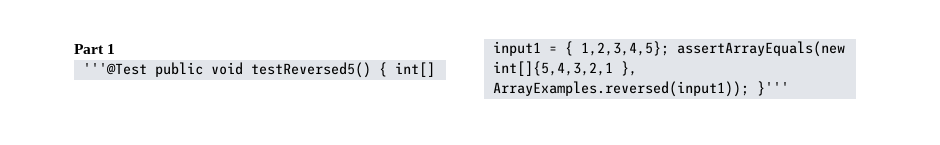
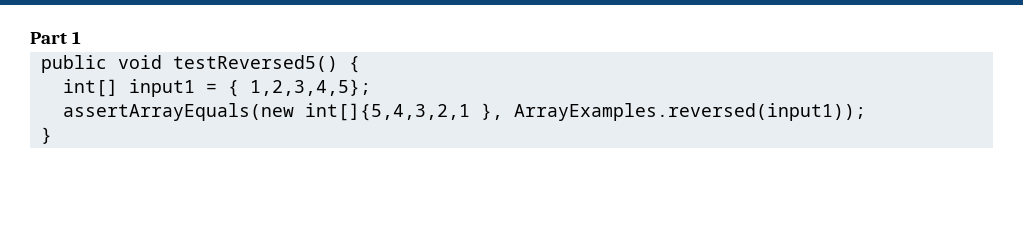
- '''@Test public void testReversed5() { int[] input1 = { 1,2,3,4,5}; assertArrayEquals(new int[]{5,4,3,2,1 }, ArrayExamples.reversed(input1)); }'''
+ public void testReversed5() {
+ int[] input1 = { 1,2,3,4,5};
+ assertArrayEquals(new int[]{5,4,3,2,1 }, ArrayExamples.reversed(input1));
+ }

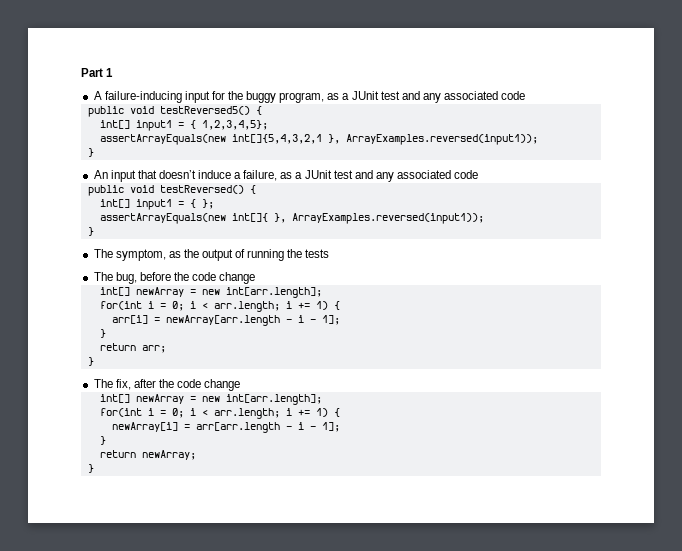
+ A failure-inducing input for the buggy program, as a JUnit test and any associated code
+ An input that doesn’t induce a failure, as a JUnit test and any associated code
+ public void testReversed() {
+ int[] input1 = { };
+ assertArrayEquals(new int[]{ }, ArrayExamples.reversed(input1));
+ }
+ The symptom, as the output of running the tests
+ The bug, before the code change
+ int[] newArray = new int[arr.length];
+ for(int i = 0; i < arr.length; i += 1) {
+ arr[i] = newArray[arr.length - i - 1];
+ }
+ return arr;
+ }
+ The fix, after the code change
+ int[] newArray = new int[arr.length];
+ for(int i = 0; i < arr.length; i += 1) {
+ newArray[i] = arr[arr.length - i - 1];
+ }
+ return newArray;
+ }

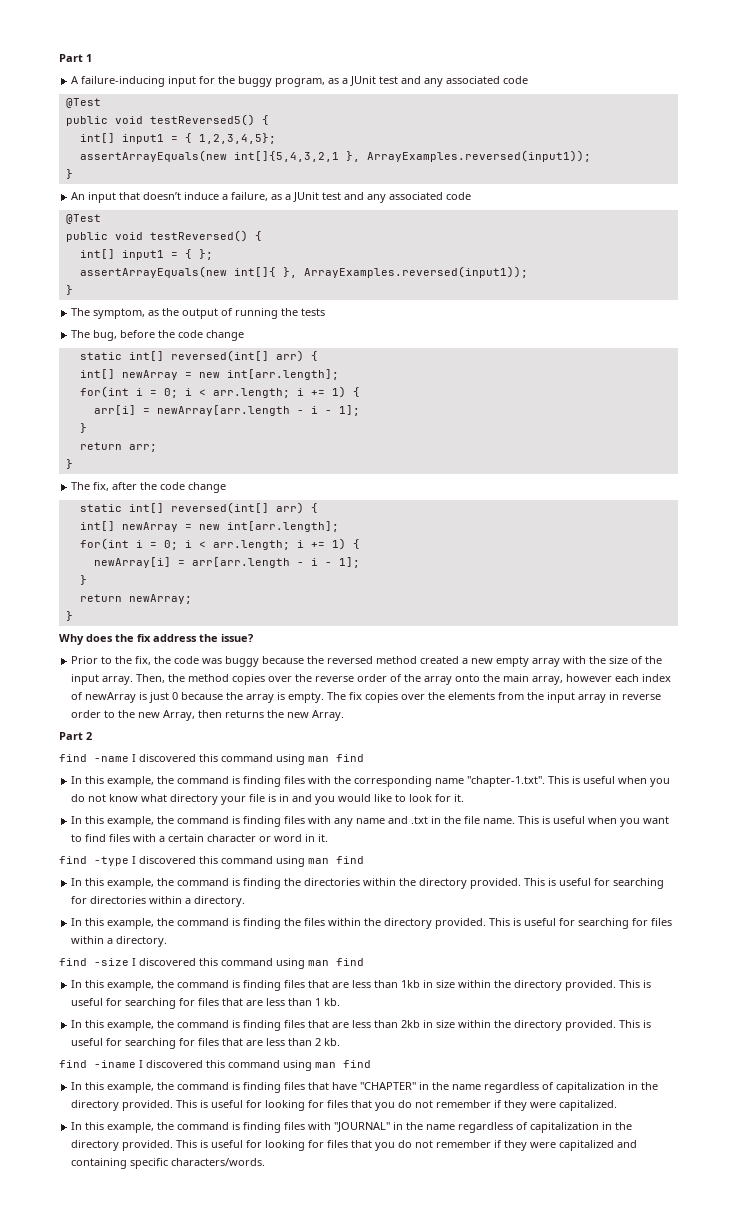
  A failure-inducing input for the buggy program, as a JUnit test and any associated code
+ @Test
  An input that doesn’t induce a failure, as a JUnit test and any associated code
+ @Test
  The bug, before the code change
+ static int[] reversed(int[] arr) {
  The fix, after the code change
+ static int[] reversed(int[] arr) {
+ Why does the fix address the issue?
+ Prior to the fix, the code was buggy because the reversed method created a new empty array with the size of the input array. Then, the method copies over the reverse order of the array onto the main array, however each index of newArray is just 0 because the array is empty. The fix copies over the elements from the input array in reverse order to the new Array, then returns the new Array.
+ Part 2
+ find -name I discovered this command using man find
+ In this example, the command is finding files with the corresponding name "chapter-1.txt". This is useful when you do not know what directory your file is in and you would like to look for it.
+ In this example, the command is finding files with any name and .txt in the file name. This is useful when you want to find files with a certain character or word in it.
+ find -type I discovered this command using man find
+ In this example, the command is finding the directories within the directory provided. This is useful for searching for directories within a directory.
+ In this example, the command is finding the files within the directory provided. This is useful for searching for files within a directory.
+ find -size I discovered this command using man find
+ In this example, the command is finding files that are less than 1kb in size within the directory provided. This is useful for searching for files that are less than 1 kb.
+ In this example, the command is finding files that are less than 2kb in size within the directory provided. This is useful for searching for files that are less than 2 kb.
+ find -iname I discovered this command using man find
+ In this example, the command is finding files that have "CHAPTER" in the name regardless of capitalization in the directory provided. This is useful for looking for files that you do not remember if they were capitalized.
+ In this example, the command is finding files with "JOURNAL" in the name regardless of capitalization in the directory provided. This is useful for looking for files that you do not remember if they were capitalized and containing specific characters/words.

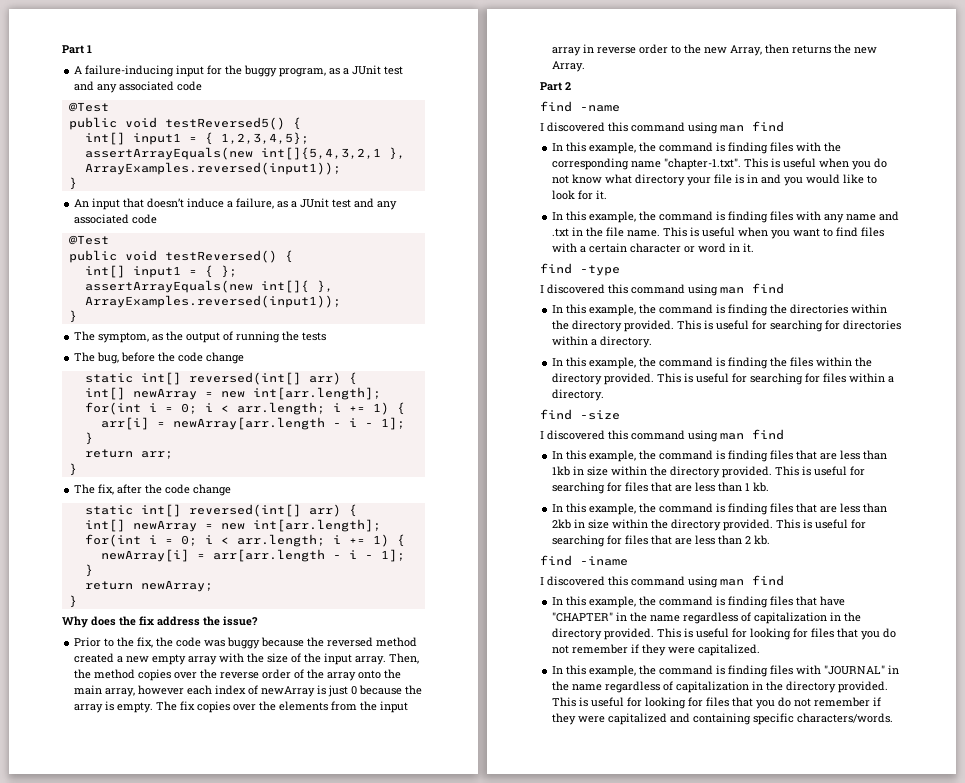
- find -name I discovered this command using man find
+ find -name
+ I discovered this command using man find
- find -type I discovered this command using man find
+ find -type
+ I discovered this command using man find
- find -size I discovered this command using man find
+ find -size
+ I discovered this command using man find
- find -iname I discovered this command using man find
+ find -iname
+ I discovered this command using man find

